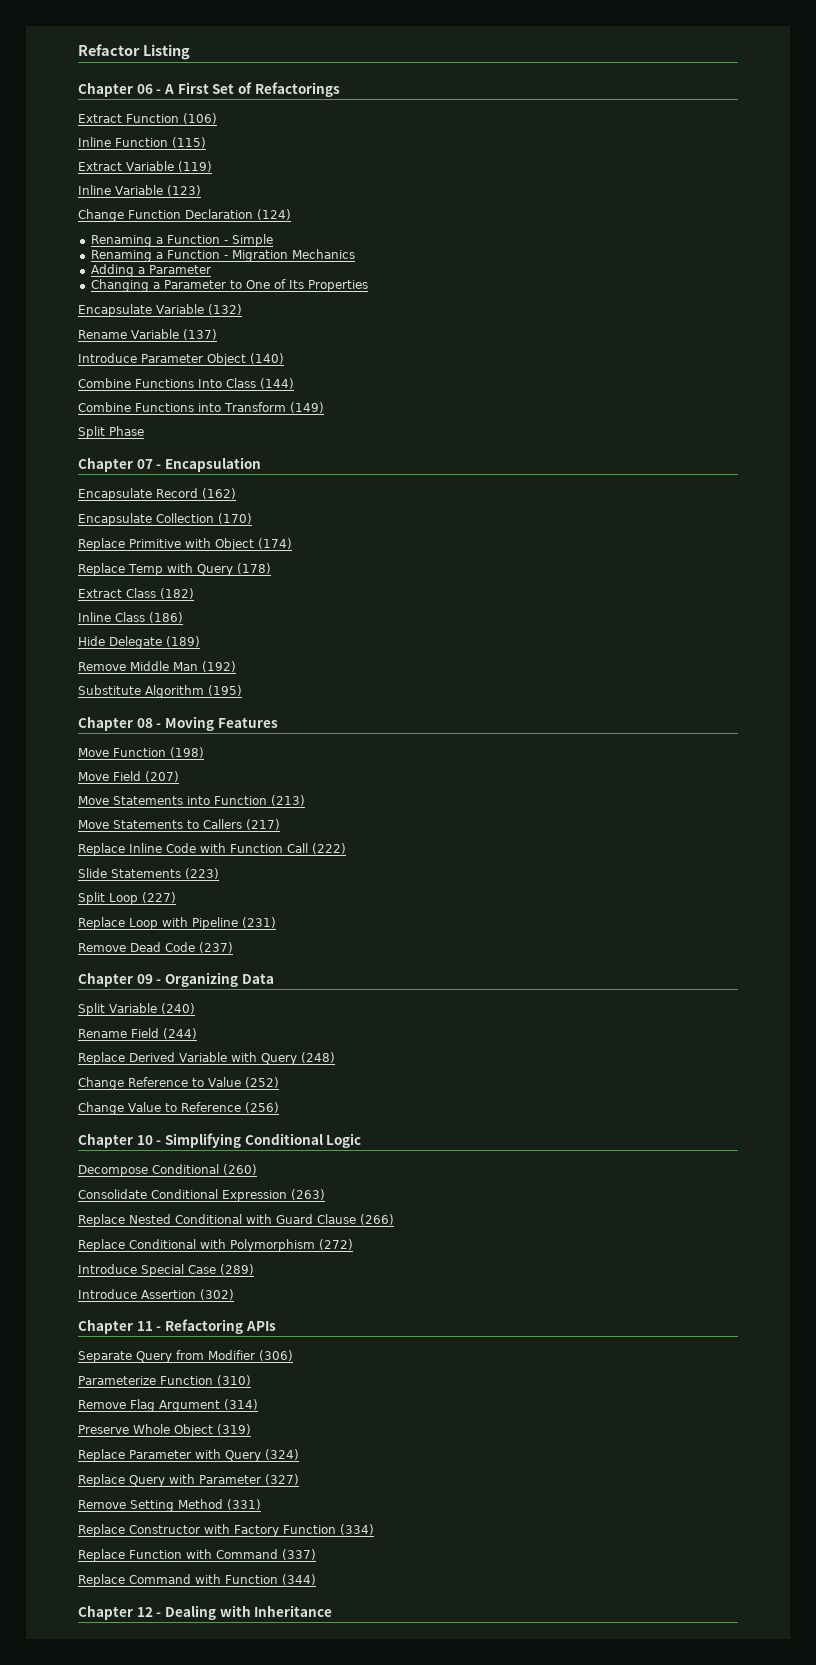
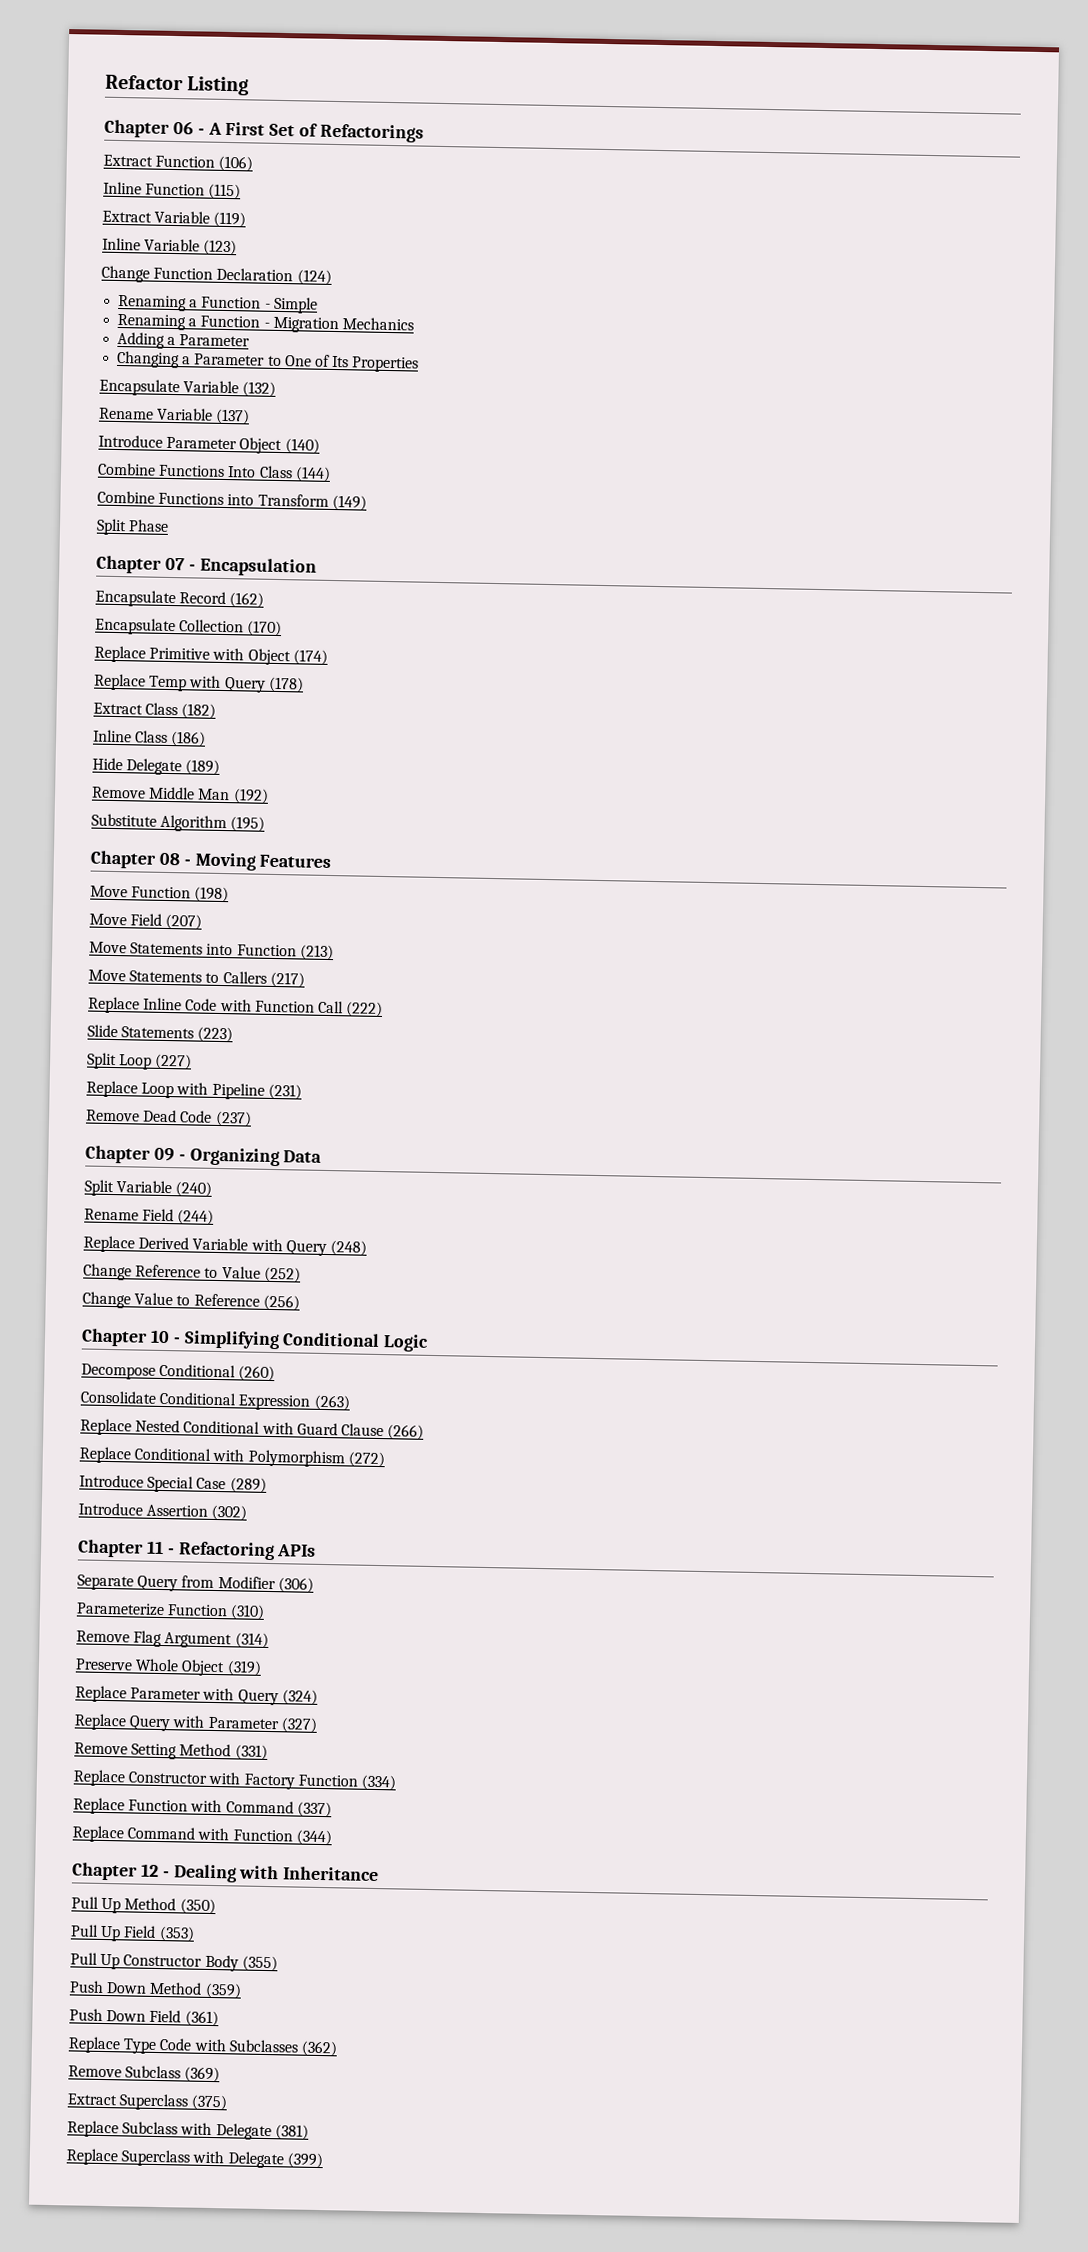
+ Pull Up Method (350)
+ Pull Up Field (353)
+ Pull Up Constructor Body (355)
+ Push Down Method (359)
+ Push Down Field (361)
+ Replace Type Code with Subclasses (362)
+ Remove Subclass (369)
+ Extract Superclass (375)
+ Replace Subclass with Delegate (381)
+ Replace Superclass with Delegate (399)

